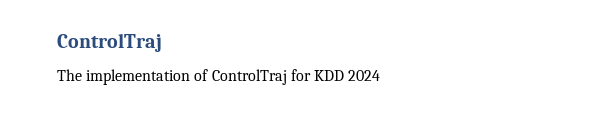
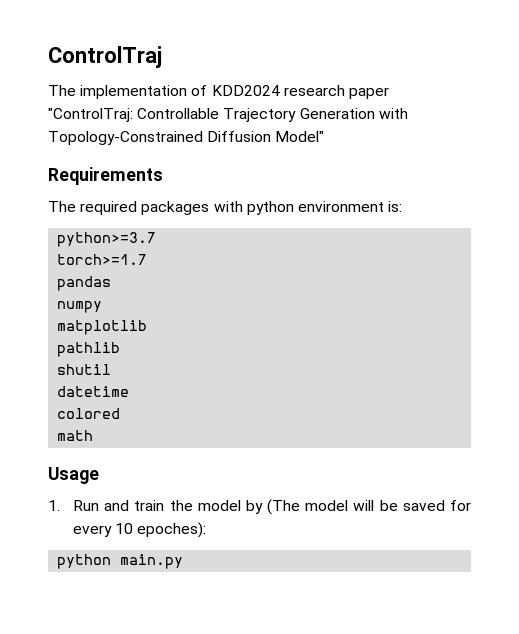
- The implementation of ControlTraj for KDD 2024
+ The implementation of KDD2024 research paper "ControlTraj: Controllable Trajectory Generation with Topology-Constrained Diffusion Model"
+ Requirements
+ The required packages with python environment is:
+ python>=3.7
+ torch>=1.7
+ pandas
+ numpy
+ matplotlib
+ pathlib
+ shutil
+ datetime
+ colored
+ math
+ Usage
+ 1. Run and train the model by (The model will be saved for every 10 epoches):
+ python main.py

